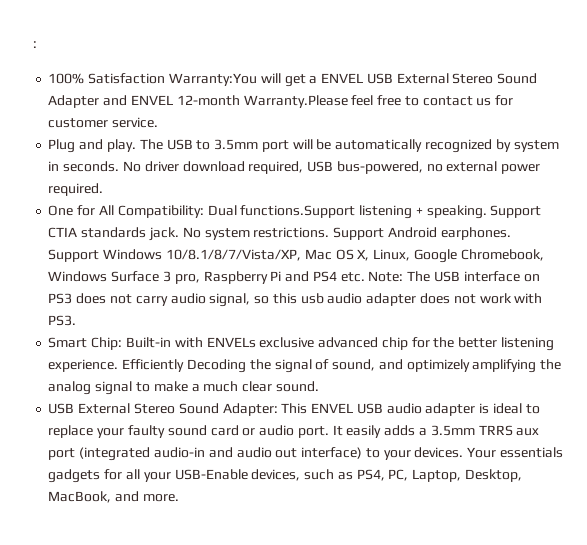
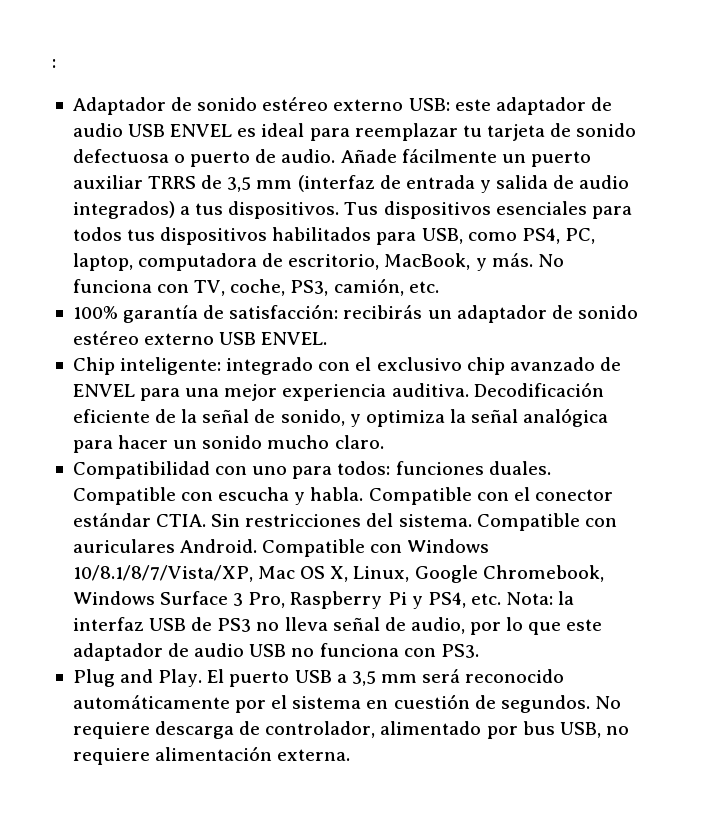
- 100% Satisfaction Warranty:You will get a ENVEL USB External Stereo Sound Adapter and ENVEL 12-month Warranty.Please feel free to contact us for customer service.
- Plug and play. The USB to 3.5mm port will be automatically recognized by system in seconds. No driver download required, USB bus-powered, no external power required.
- One for All Compatibility: Dual functions.Support listening + speaking. Support CTIA standards jack. No system restrictions. Support Android earphones. Support Windows 10/8.1/8/7/Vista/XP, Mac OS X, Linux, Google Chromebook, Windows Surface 3 pro, Raspberry Pi and PS4 etc. Note: The USB interface on PS3 does not carry audio signal, so this usb audio adapter does not work with PS3.
- Smart Chip: Built-in with ENVELs exclusive advanced chip for the better listening experience. Efficiently Decoding the signal of sound, and optimizely amplifying the analog signal to make a much clear sound.
- USB External Stereo Sound Adapter: This ENVEL USB audio adapter is ideal to replace your faulty sound card or audio port. It easily adds a 3.5mm TRRS aux port (integrated audio-in and audio out interface) to your devices. Your essentials gadgets for all your USB-Enable devices, such as PS4, PC, Laptop, Desktop, MacBook, and more.
+ Adaptador de sonido estéreo externo USB: este adaptador de audio USB ENVEL es ideal para reemplazar tu tarjeta de sonido defectuosa o puerto de audio. Añade fácilmente un puerto auxiliar TRRS de 3,5 mm (interfaz de entrada y salida de audio integrados) a tus dispositivos. Tus dispositivos esenciales para todos tus dispositivos habilitados para USB, como PS4, PC, laptop, computadora de escritorio, MacBook, y más. No funciona con TV, coche, PS3, camión, etc.
+ 100% garantía de satisfacción: recibirás un adaptador de sonido estéreo externo USB ENVEL.
+ Chip inteligente: integrado con el exclusivo chip avanzado de ENVEL para una mejor experiencia auditiva. Decodificación eficiente de la señal de sonido, y optimiza la señal analógica para hacer un sonido mucho claro.
+ Compatibilidad con uno para todos: funciones duales. Compatible con escucha y habla. Compatible con el conector estándar CTIA. Sin restricciones del sistema. Compatible con auriculares Android. Compatible con Windows 10/8.1/8/7/Vista/XP, Mac OS X, Linux, Google Chromebook, Windows Surface 3 Pro, Raspberry Pi y PS4, etc. Nota: la interfaz USB de PS3 no lleva señal de audio, por lo que este adaptador de audio USB no funciona con PS3.
+ Plug and Play. El puerto USB a 3,5 mm será reconocido automáticamente por el sistema en cuestión de segundos. No requiere descarga de controlador, alimentado por bus USB, no requiere alimentación externa.

